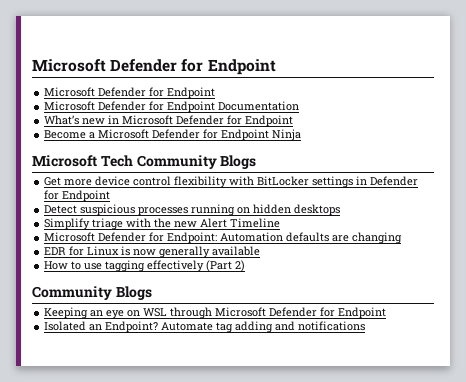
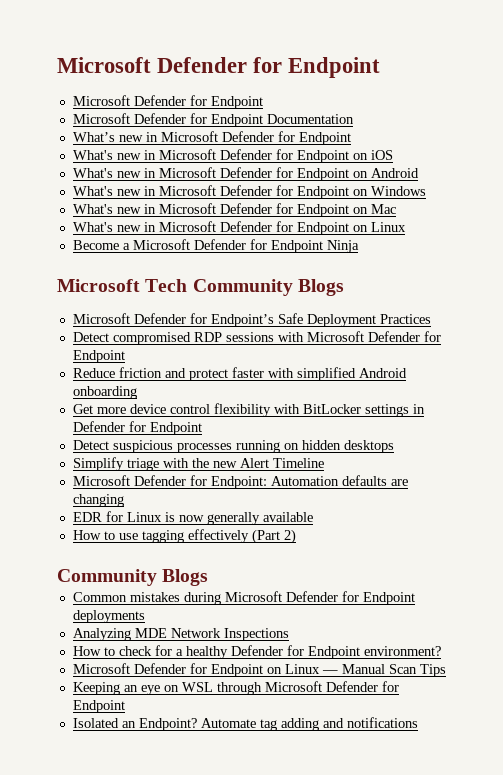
+ What's new in Microsoft Defender for Endpoint on iOS
+ What's new in Microsoft Defender for Endpoint on Android
+ What's new in Microsoft Defender for Endpoint on Windows
+ What's new in Microsoft Defender for Endpoint on Mac
+ What's new in Microsoft Defender for Endpoint on Linux
+ Microsoft Defender for Endpoint’s Safe Deployment Practices
+ Detect compromised RDP sessions with Microsoft Defender for Endpoint
+ Reduce friction and protect faster with simplified Android onboarding
+ Common mistakes during Microsoft Defender for Endpoint deployments
+ Analyzing MDE Network Inspections
+ How to check for a healthy Defender for Endpoint environment?
+ Microsoft Defender for Endpoint on Linux — Manual Scan Tips

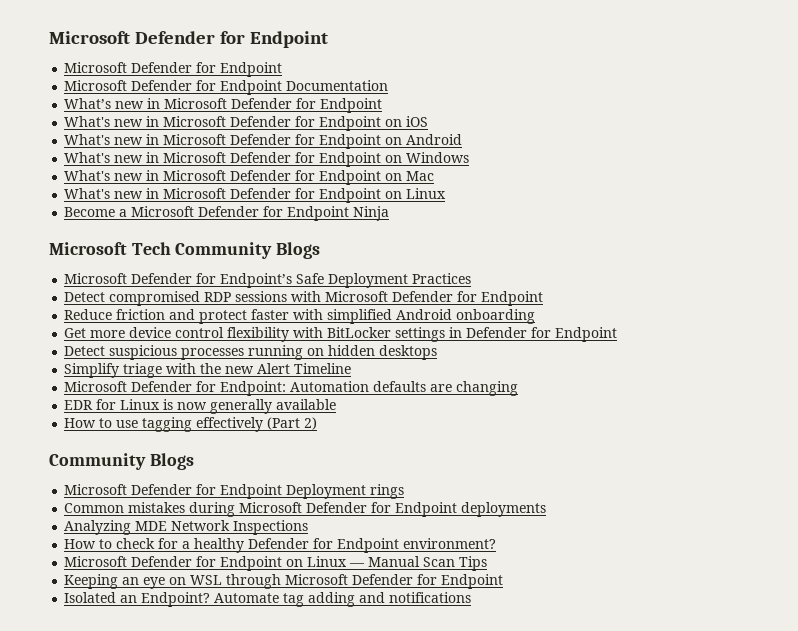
+ Microsoft Defender for Endpoint Deployment rings

